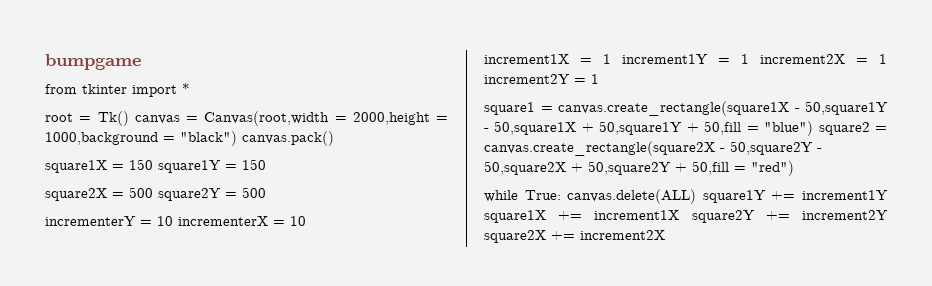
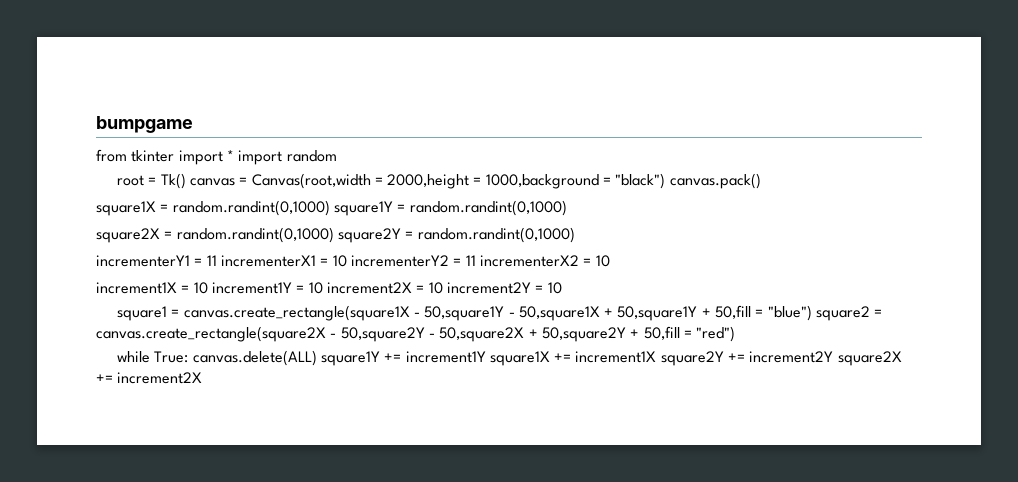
- from tkinter import *
+ from tkinter import * import random
- square1X = 150 square1Y = 150
+ square1X = random.randint(0,1000) square1Y = random.randint(0,1000)
- square2X = 500 square2Y = 500
- incrementerY = 10 incrementerX = 10
+ square2X = random.randint(0,1000) square2Y = random.randint(0,1000)
+ incrementerY1 = 11 incrementerX1 = 10 incrementerY2 = 11 incrementerX2 = 10
- increment1X = 1 increment1Y = 1 increment2X = 1 increment2Y = 1
+ increment1X = 10 increment1Y = 10 increment2X = 10 increment2Y = 10

